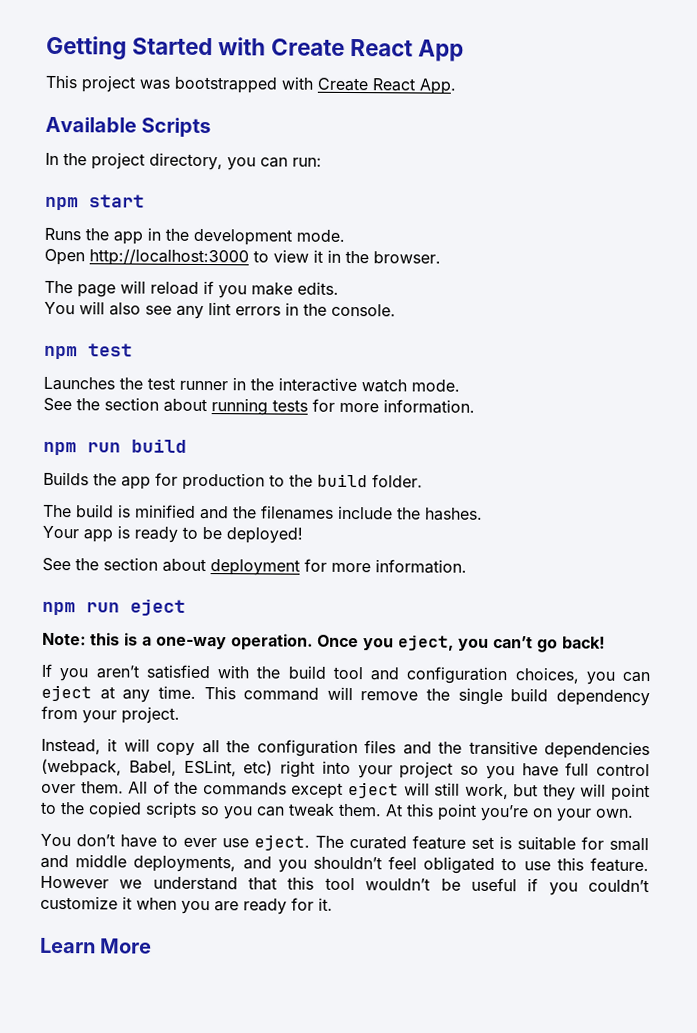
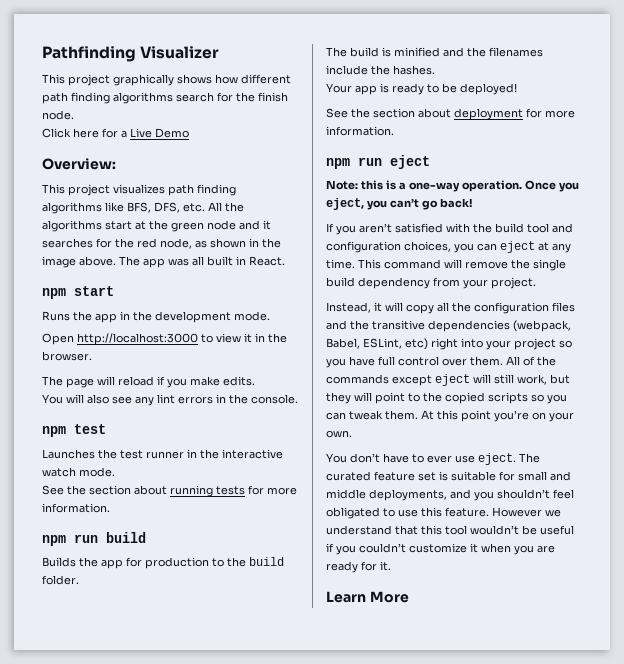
- Getting Started with Create React App
- This project was bootstrapped with Create React App.
- Available Scripts
- In the project directory, you can run:
+ Pathfinding Visualizer
+ This project graphically shows how different path finding algorithms search for the finish node.
+ Click here for a Live Demo
+ Overview:
+ This project visualizes path finding algorithms like BFS, DFS, etc. All the algorithms start at the green node and it searches for the red node, as shown in the image above. The app was all built in React.

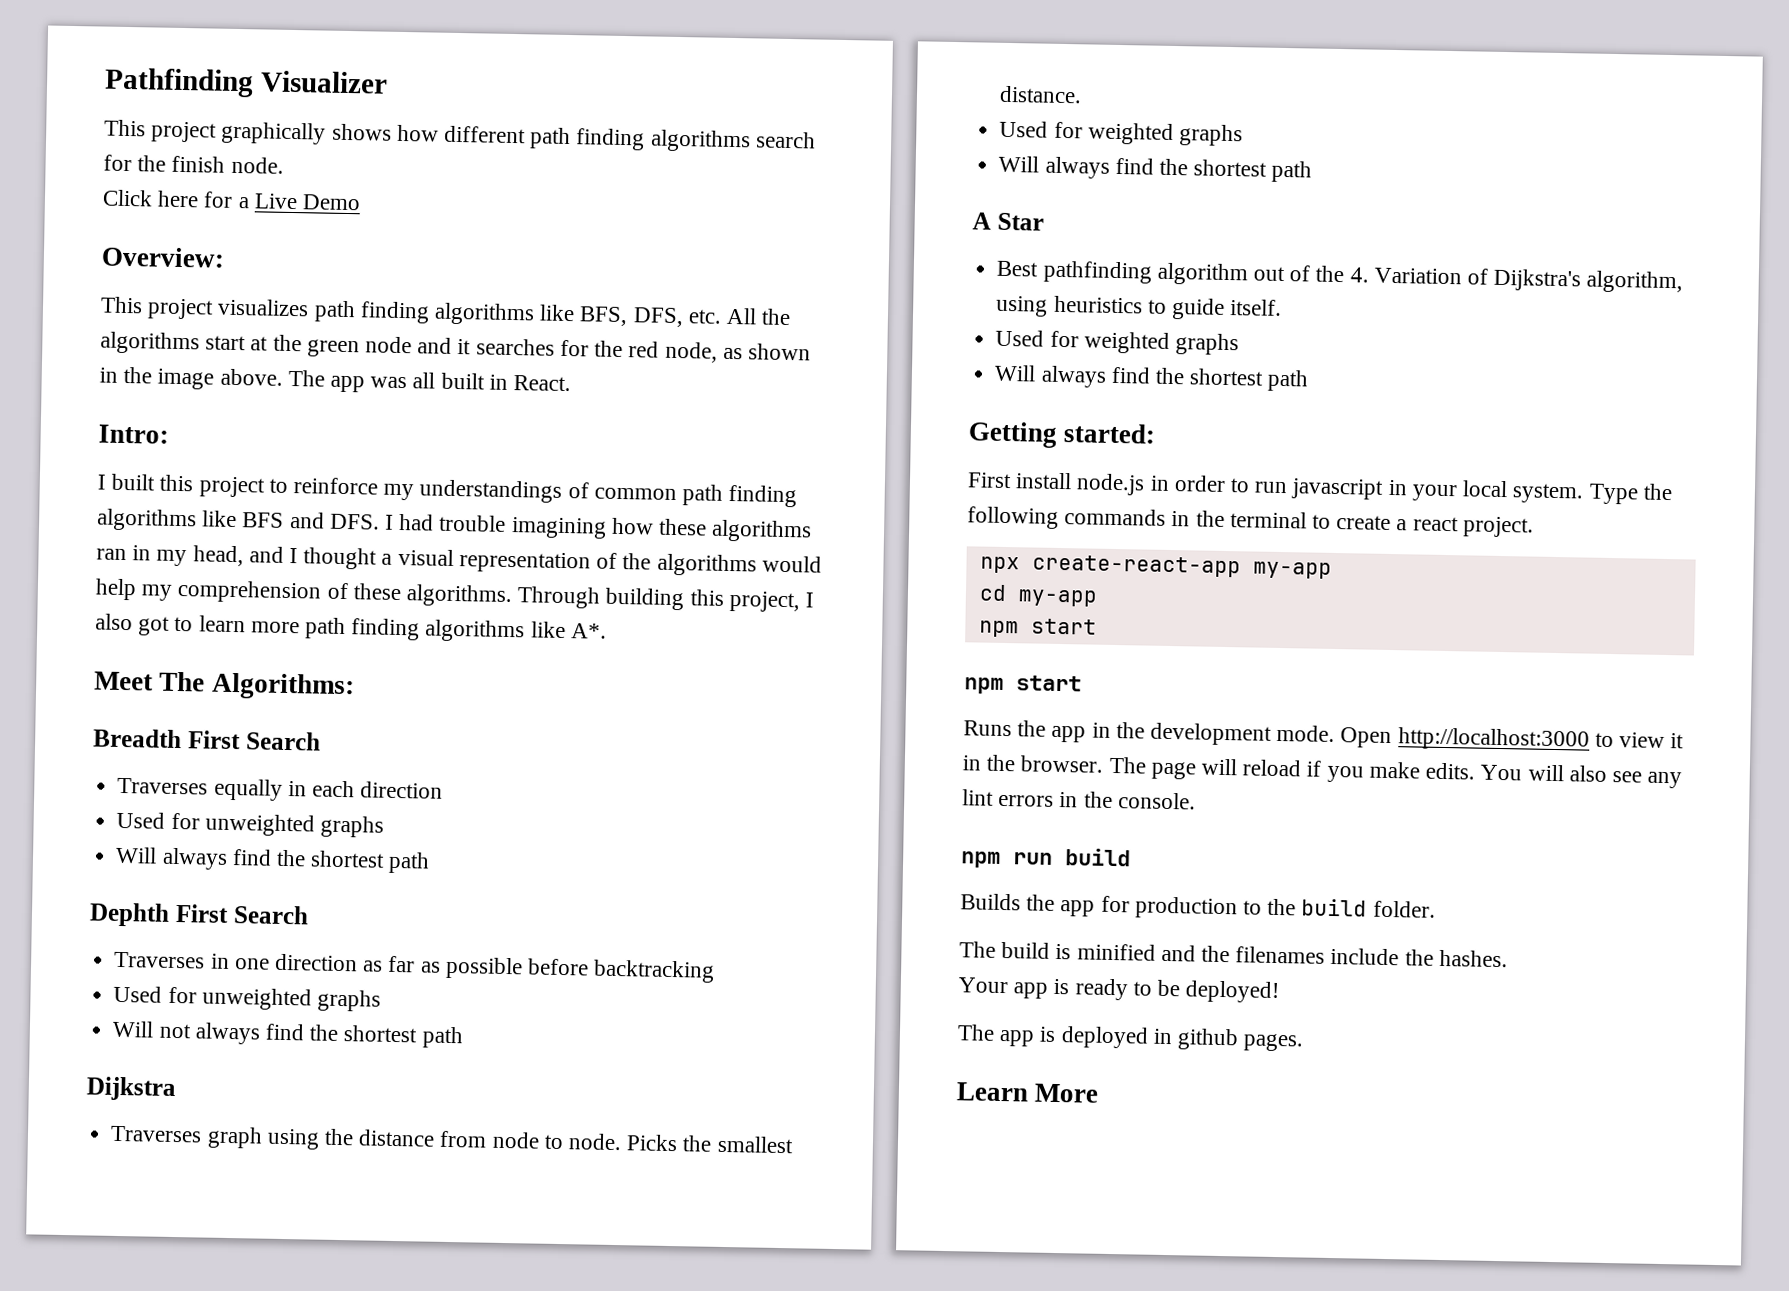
+ Intro:
+ I built this project to reinforce my understandings of common path finding algorithms like BFS and DFS. I had trouble imagining how these algorithms ran in my head, and I thought a visual representation of the algorithms would help my comprehension of these algorithms. Through building this project, I also got to learn more path finding algorithms like A*.
+ Meet The Algorithms:
+ Breadth First Search
+ Traverses equally in each direction
+ Used for unweighted graphs
+ Will always find the shortest path
+ Dephth First Search
+ Traverses in one direction as far as possible before backtracking
+ Used for unweighted graphs
+ Will not always find the shortest path
+ Dijkstra
+ Traverses graph using the distance from node to node. Picks the smallest distance.
+ Used for weighted graphs
+ Will always find the shortest path
+ A Star
+ Best pathfinding algorithm out of the 4. Variation of Dijkstra's algorithm, using heuristics to guide itself.
+ Used for weighted graphs
+ Will always find the shortest path
+ Getting started:
+ First install node.js in order to run javascript in your local system. Type the following commands in the terminal to create a react project.
+ npx create-react-app my-app
+ cd my-app
+ npm start
- Runs the app in the development mode.
- Open http://localhost:3000 to view it in the browser.
- The page will reload if you make edits.
- You will also see any lint errors in the console.
+ Runs the app in the development mode. Open http://localhost:3000 to view it in the browser. The page will reload if you make edits. You will also see any lint errors in the console.
- npm test
- Launches the test runner in the interactive watch mode.
- See the section about running tests for more information.
- See the section about deployment for more information.
- npm run eject
- Note: this is a one-way operation. Once you eject, you can’t go back!
- If you aren’t satisfied with the build tool and configuration choices, you can eject at any time. This command will remove the single build dependency from your project.
- Instead, it will copy all the configuration files and the transitive dependencies (webpack, Babel, ESLint, etc) right into your project so you have full control over them. All of the commands except eject will still work, but they will point to the copied scripts so you can tweak them. At this point you’re on your own.
- You don’t have to ever use eject. The curated feature set is suitable for small and middle deployments, and you shouldn’t feel obligated to use this feature. However we understand that this tool wouldn’t be useful if you couldn’t customize it when you are ready for it.
+ The app is deployed in github pages.

